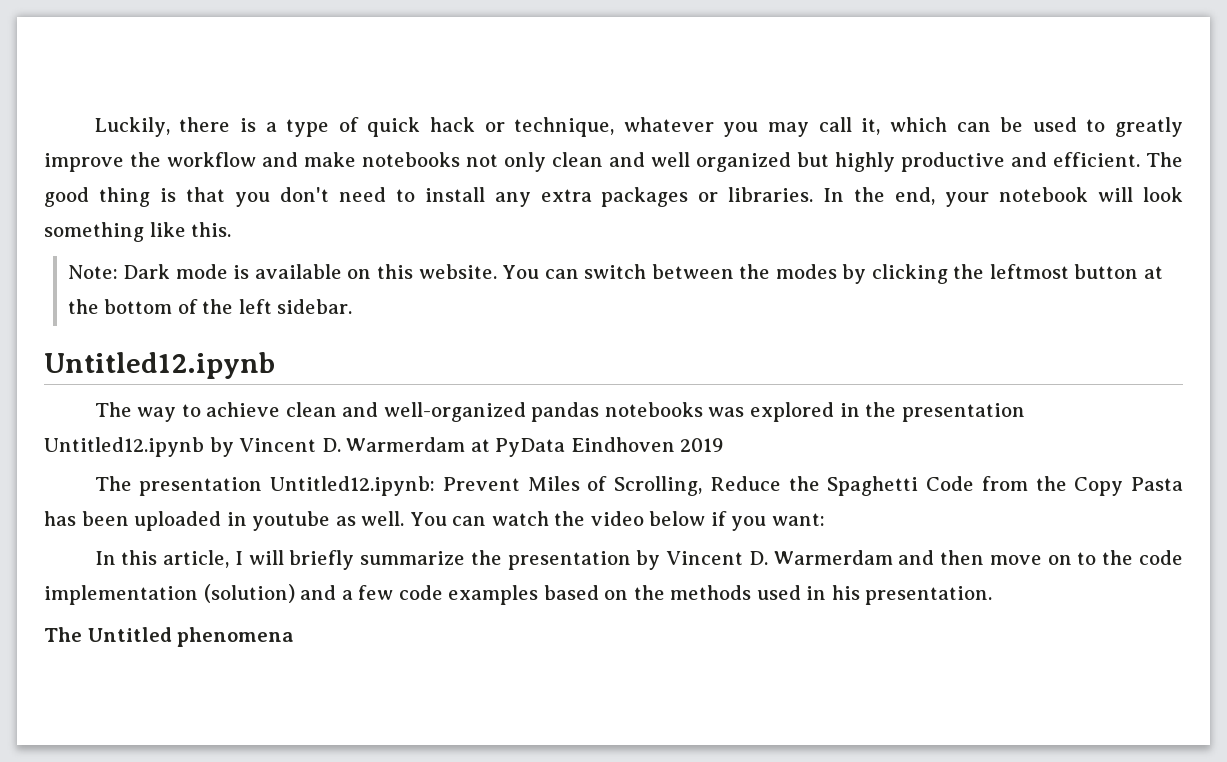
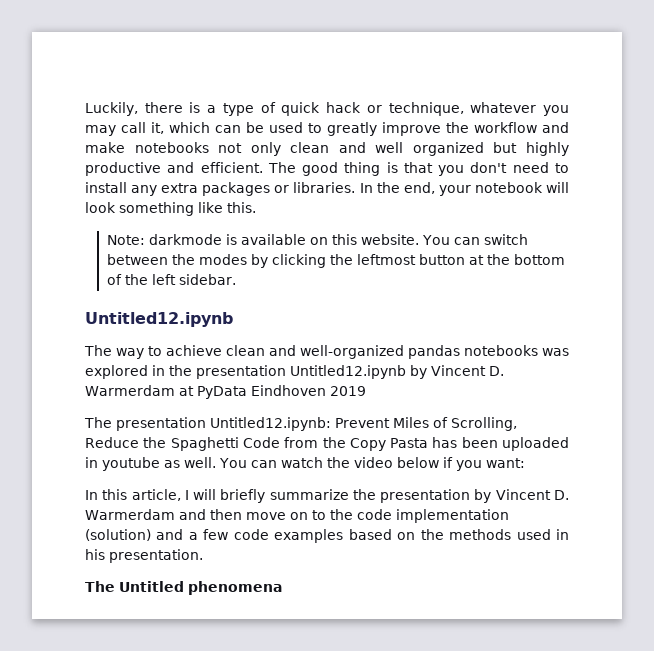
- Note: Dark mode is available on this website.
+ Note: darkmode is available on this website.

